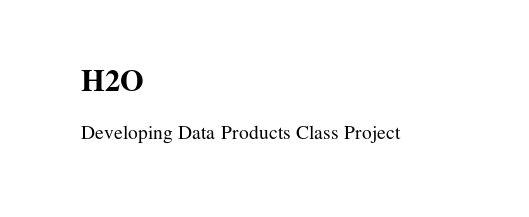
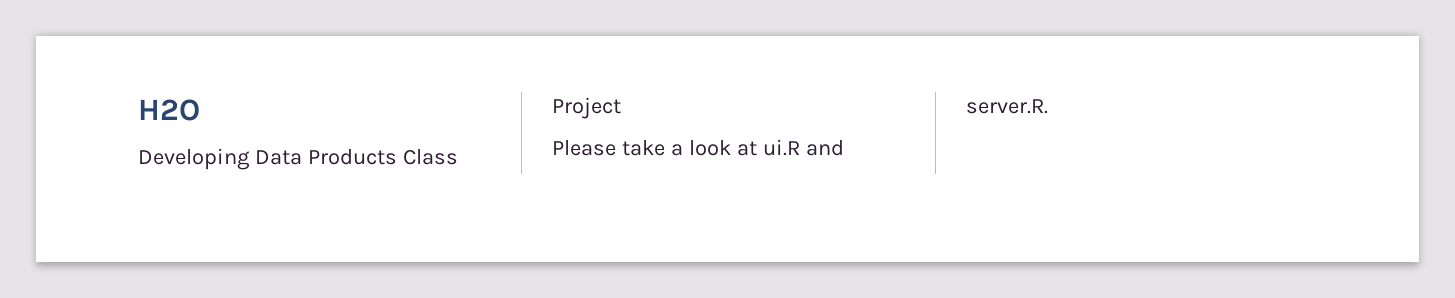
+ Please take a look at ui.R and server.R.

